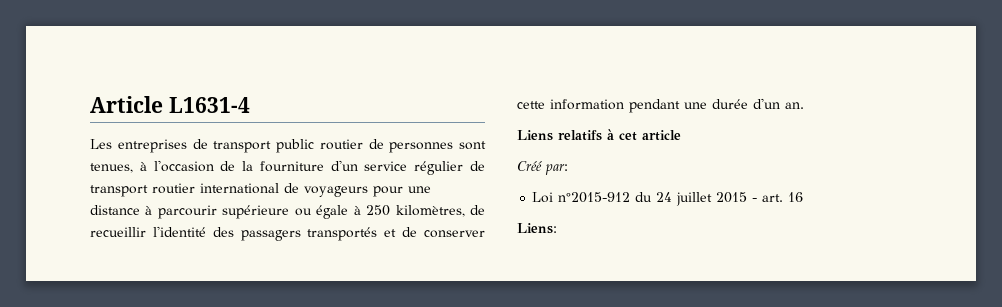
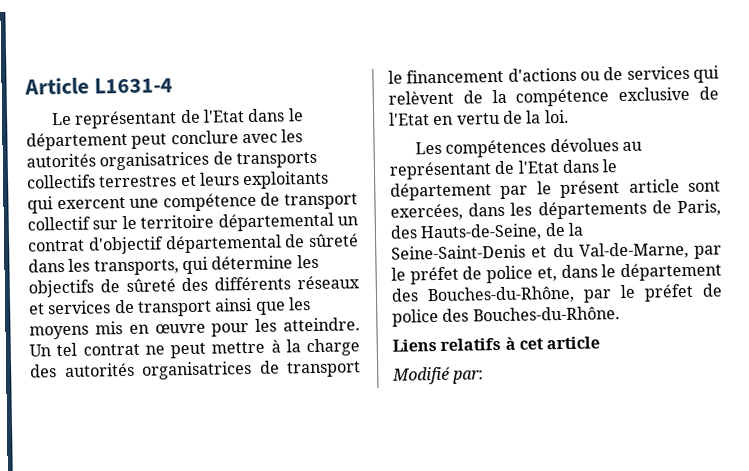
- Les entreprises de transport public routier de personnes sont tenues, à l'occasion de la fourniture d'un service régulier de transport routier international de voyageurs pour une distance à parcourir supérieure ou égale à 250 kilomètres, de recueillir l'identité des passagers transportés et de conserver cette information pendant une durée d'un an.
+ Le représentant de l'Etat dans le département peut conclure avec les autorités organisatrices de transports collectifs terrestres et leurs exploitants qui exercent une compétence de transport collectif sur le territoire départemental un contrat d'objectif départemental de sûreté dans les transports, qui détermine les objectifs de sûreté des différents réseaux et services de transport ainsi que les moyens mis en œuvre pour les atteindre. Un tel contrat ne peut mettre à la charge des autorités organisatrices de transport le financement d'actions ou de services qui relèvent de la compétence exclusive de l'Etat en vertu de la loi.
+ Les compétences dévolues au représentant de l'Etat dans le département par le présent article sont exercées, dans les départements de Paris, des Hauts-de-Seine, de la Seine-Saint-Denis et du Val-de-Marne, par le préfet de police et, dans le département des Bouches-du-Rhône, par le préfet de police des Bouches-du-Rhône.
- Créé par:
+ Modifié par:
- Loi n°2015-912 du 24 juillet 2015 - art. 16
- Liens:

